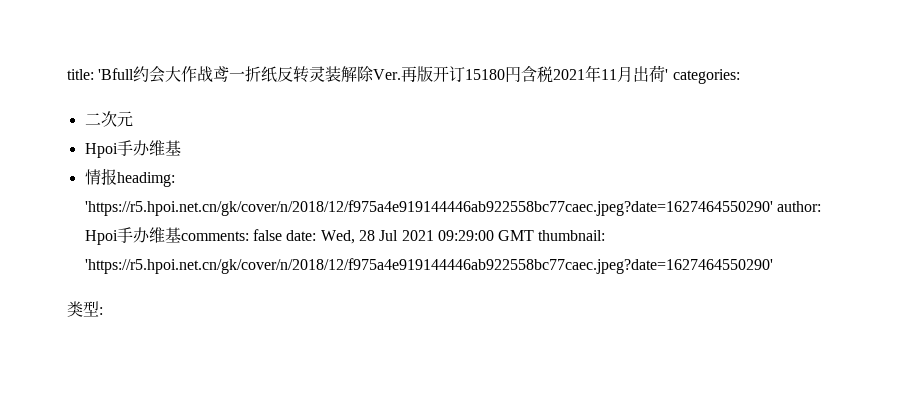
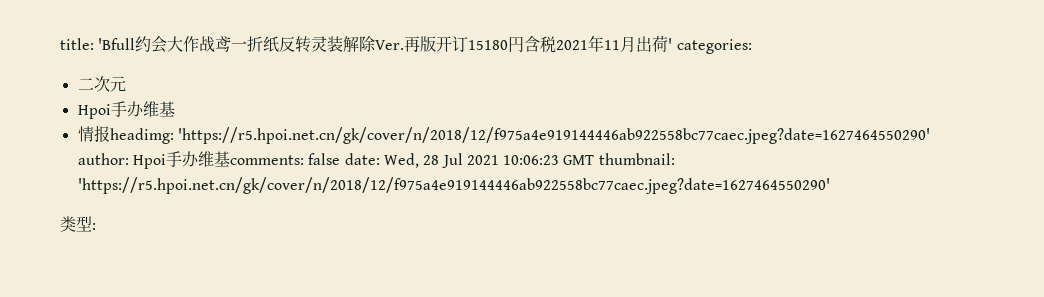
- 情报headimg: 'https://r5.hpoi.net.cn/gk/cover/n/2018/12/f975a4e919144446ab922558bc77caec.jpeg?date=1627464550290' author: Hpoi手办维基comments: false date: Wed, 28 Jul 2021 09:29:00 GMT thumbnail: 'https://r5.hpoi.net.cn/gk/cover/n/2018/12/f975a4e919144446ab922558bc77caec.jpeg?date=1627464550290'
+ 情报headimg: 'https://r5.hpoi.net.cn/gk/cover/n/2018/12/f975a4e919144446ab922558bc77caec.jpeg?date=1627464550290' author: Hpoi手办维基comments: false date: Wed, 28 Jul 2021 10:06:23 GMT thumbnail: 'https://r5.hpoi.net.cn/gk/cover/n/2018/12/f975a4e919144446ab922558bc77caec.jpeg?date=1627464550290'

